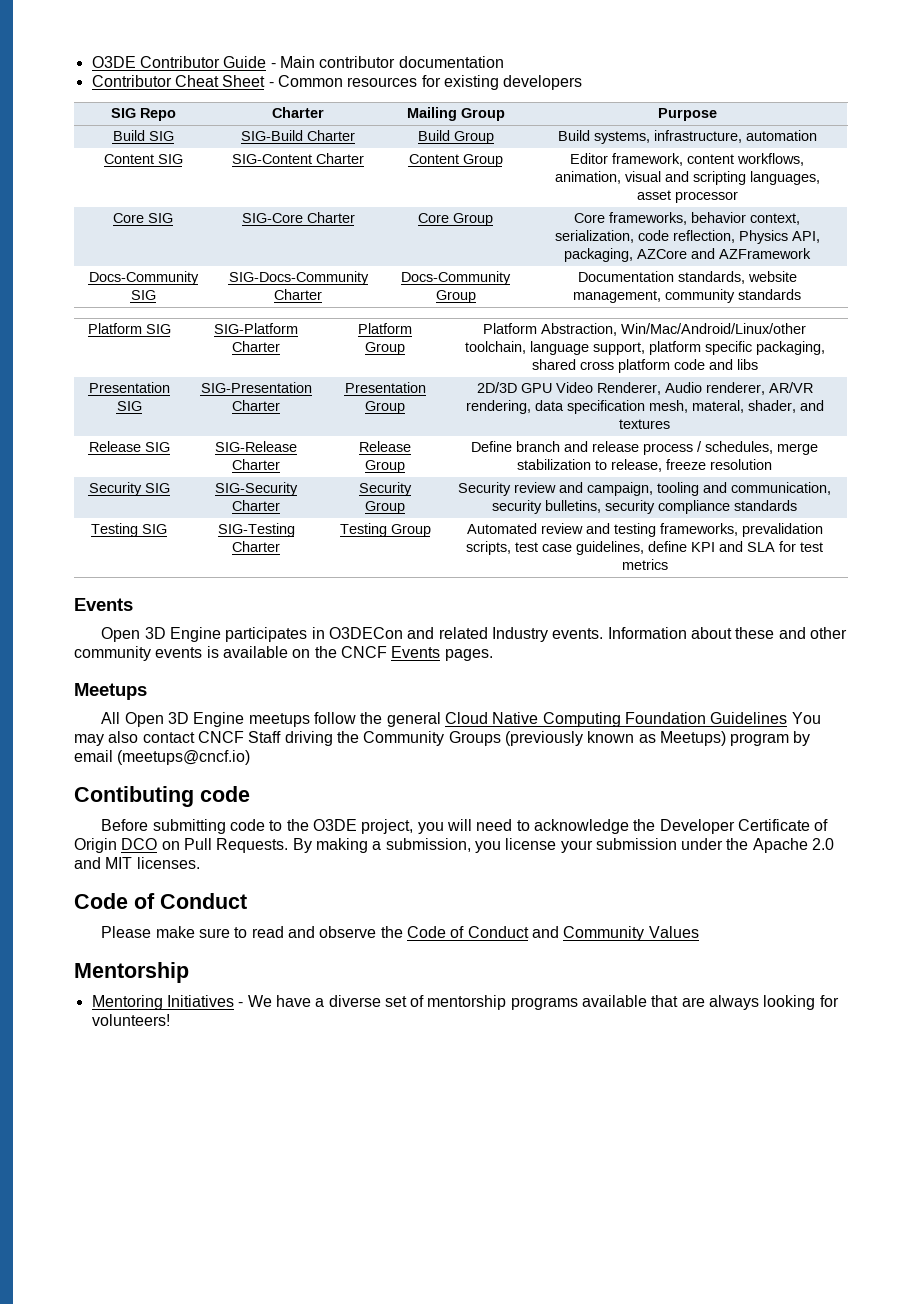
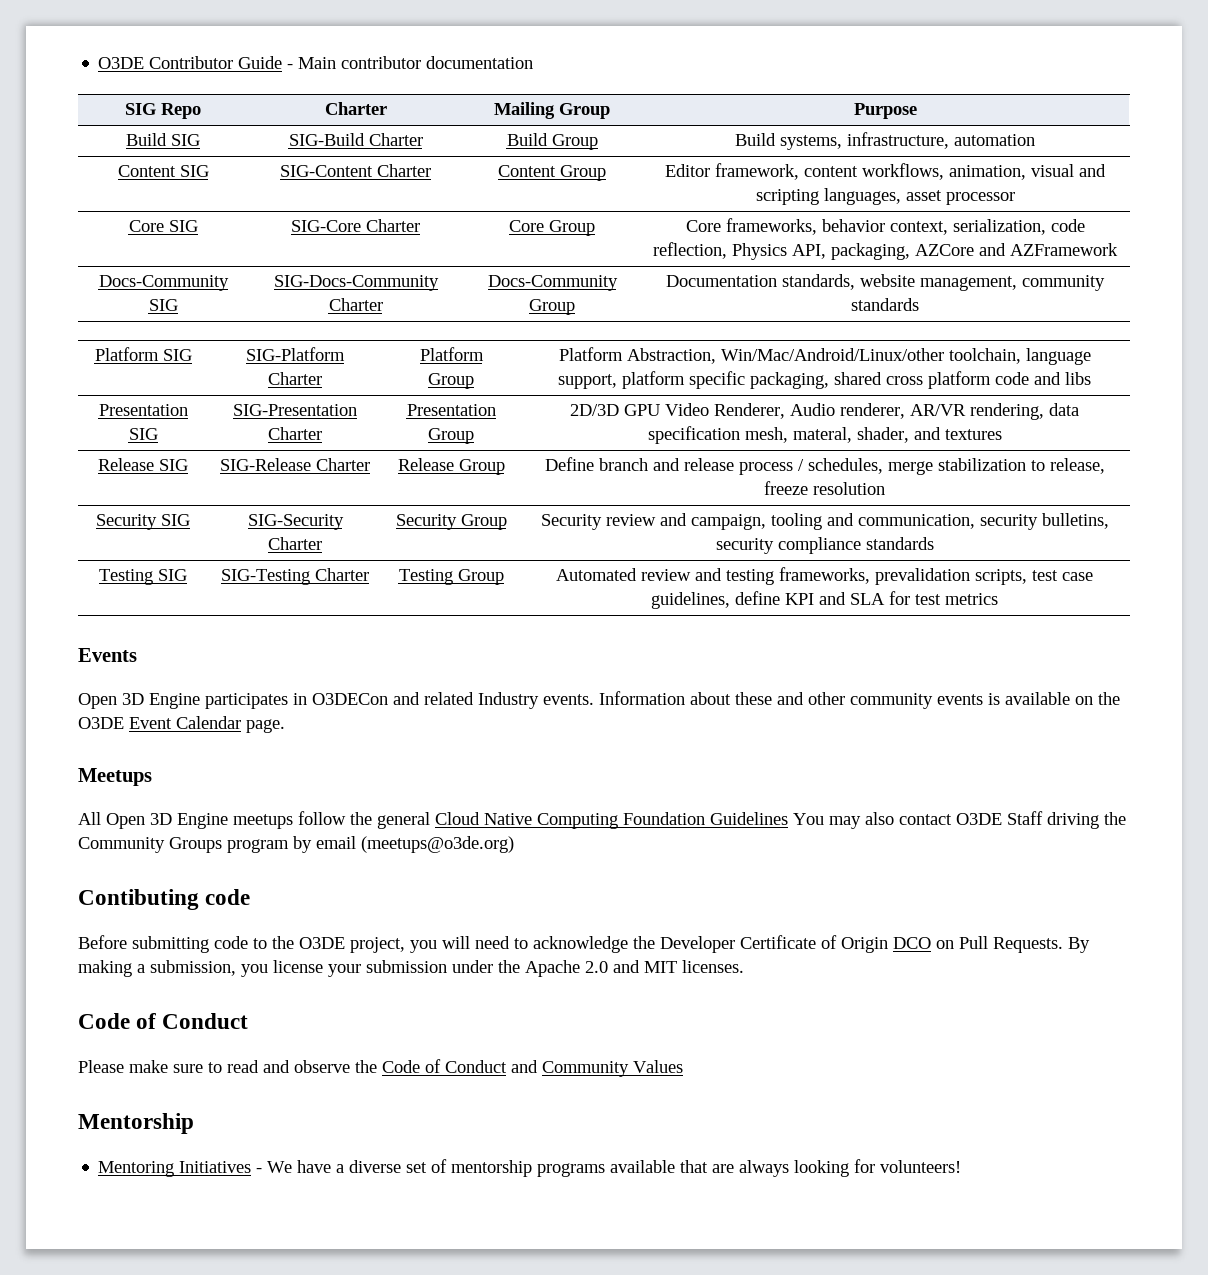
- Contributor Cheat Sheet - Common resources for existing developers
- Information about these and other community events is available on the CNCF Events pages.
+ Information about these and other community events is available on the O3DE Event Calendar page.
- All Open 3D Engine meetups follow the general Cloud Native Computing Foundation Guidelines You may also contact CNCF Staff driving the Community Groups (previously known as Meetups) program by email (meetups@cncf.io)
+ All Open 3D Engine meetups follow the general Cloud Native Computing Foundation Guidelines You may also contact O3DE Staff driving the Community Groups program by email (meetups@o3de.org)

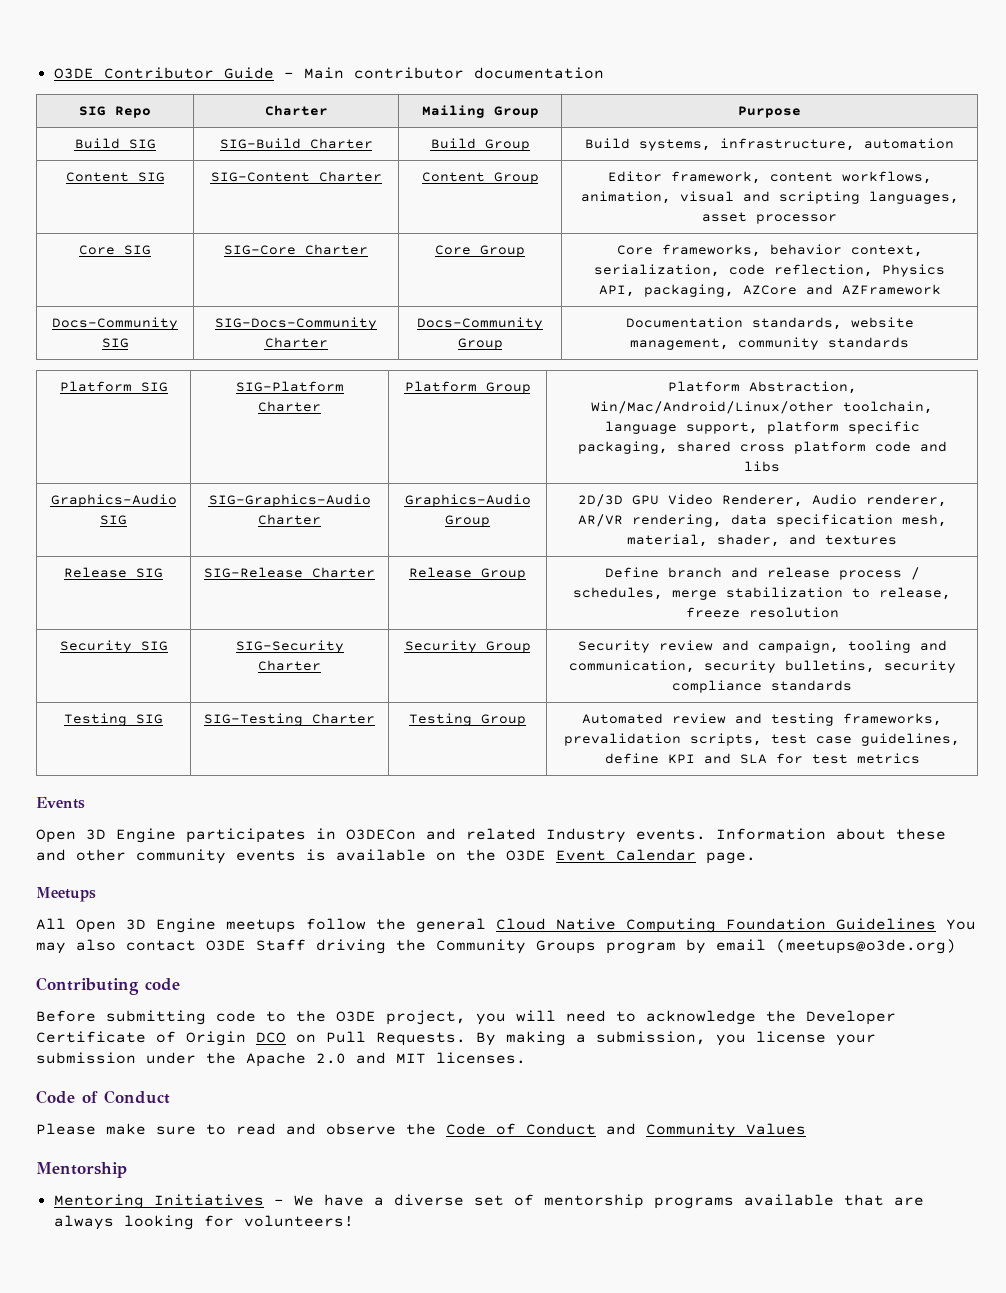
- Presentation SIG | SIG-Presentation Charter | Presentation Group | 2D/3D GPU Video Renderer, Audio renderer, AR/VR rendering, data specification mesh, materal, shader, and textures
+ Graphics-Audio SIG | SIG-Graphics-Audio Charter | Graphics-Audio Group | 2D/3D GPU Video Renderer, Audio renderer, AR/VR rendering, data specification mesh, material, shader, and textures
- Contibuting code
+ Contributing code

